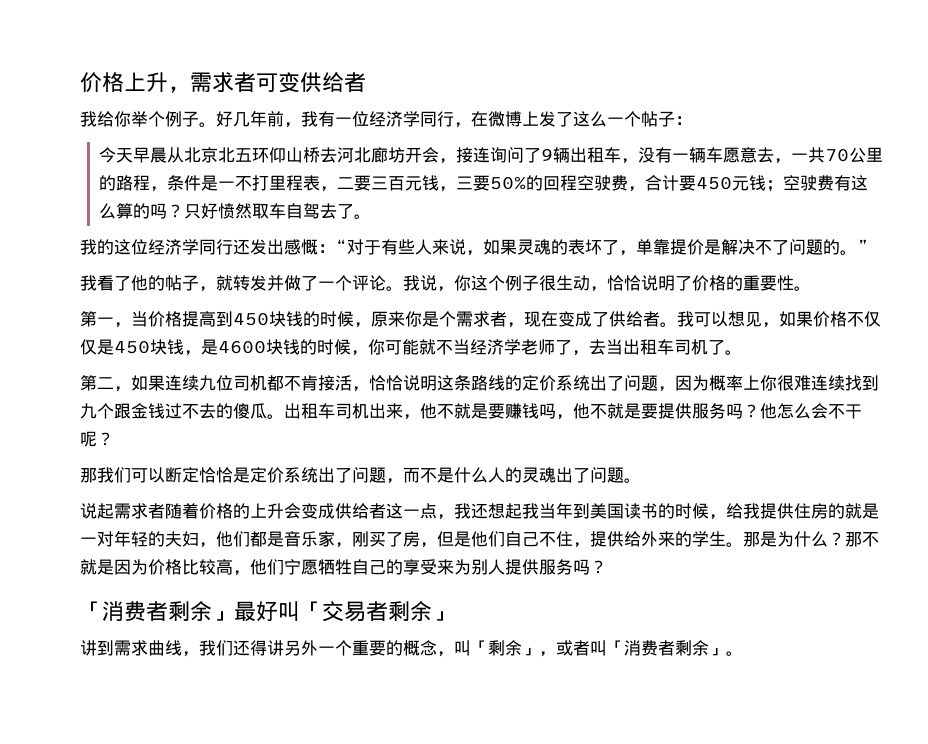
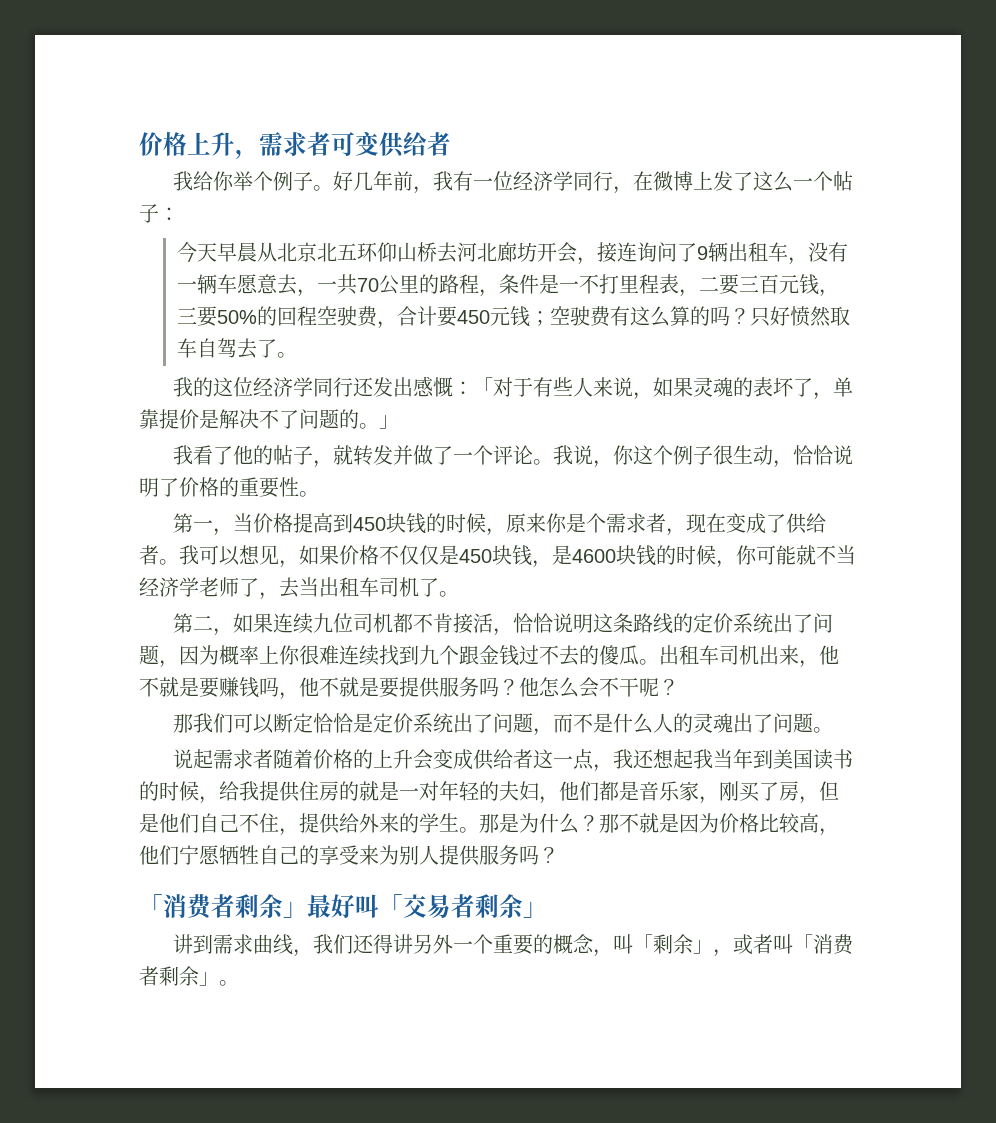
- 我的这位经济学同行还发出感慨：“对于有些人来说，如果灵魂的表坏了，单靠提价是解决不了问题的。”
+ 我的这位经济学同行还发出感慨：「对于有些人来说，如果灵魂的表坏了，单靠提价是解决不了问题的。」

